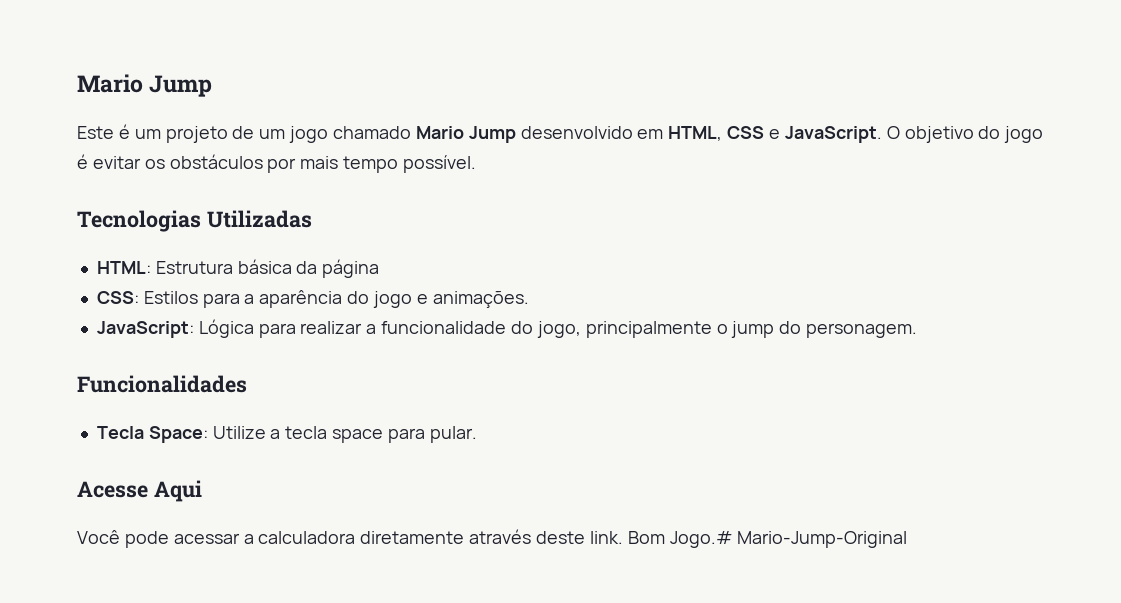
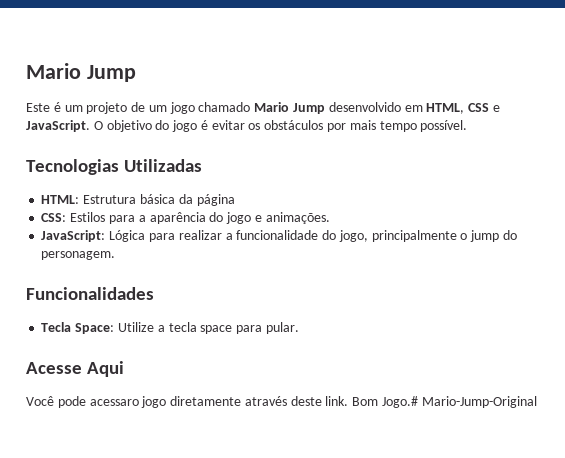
- Você pode acessar a calculadora diretamente através deste link.
+ Você pode acessaro jogo diretamente através deste link.

